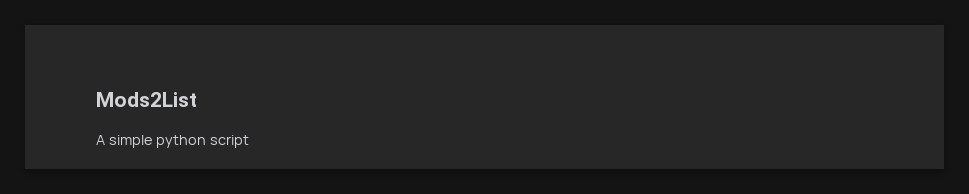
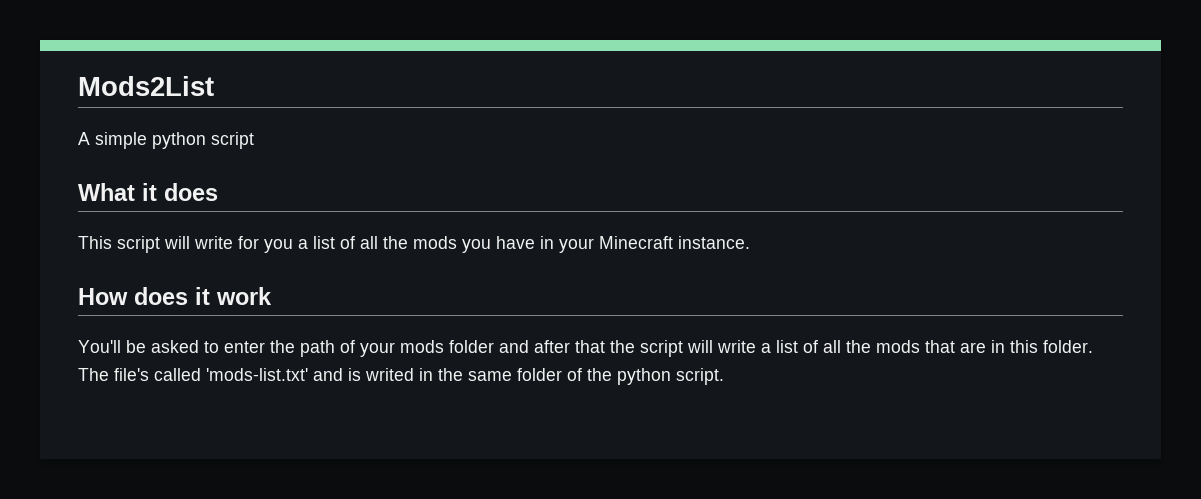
+ What it does
+ This script will write for you a list of all the mods you have in your Minecraft instance.
+ How does it work
+ You'll be asked to enter the path of your mods folder and after that the script will write a list of all the mods that are in this folder. The file's called 'mods-list.txt' and is writed in the same folder of the python script.

